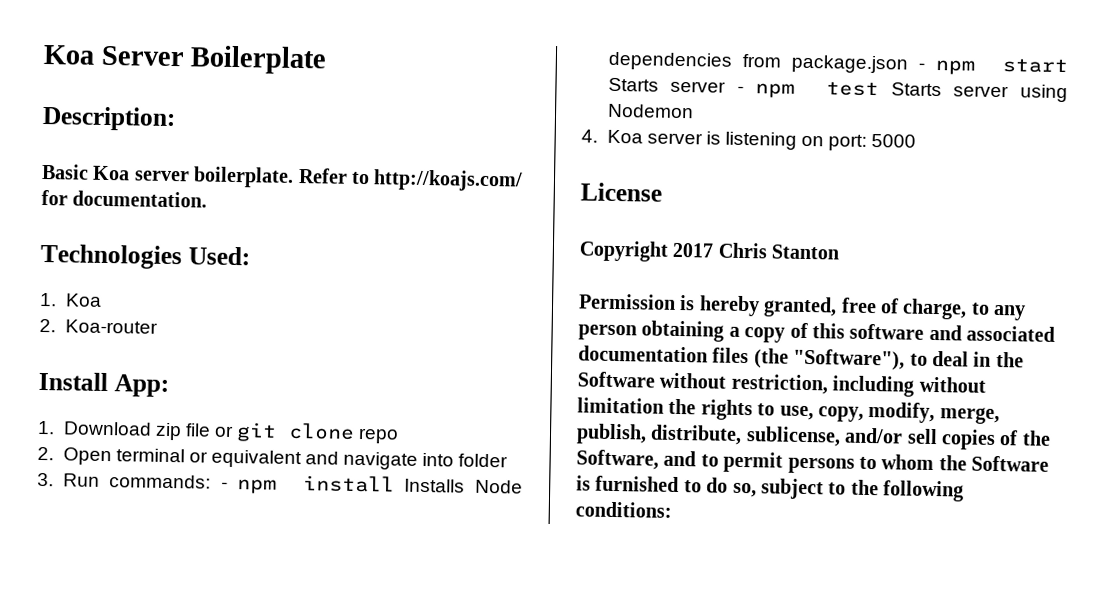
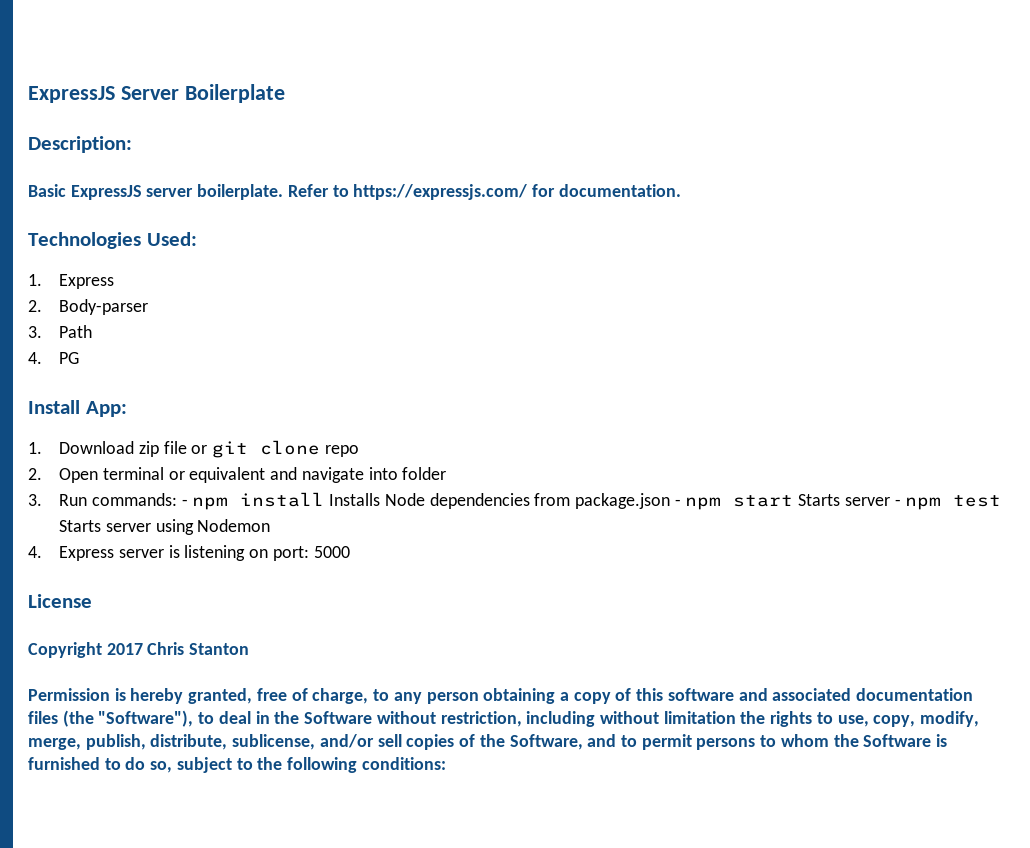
- Koa Server Boilerplate
+ ExpressJS Server Boilerplate
- Basic Koa server boilerplate.
+ Basic ExpressJS server boilerplate.
- Refer to http://koajs.com/ for documentation.
+ Refer to https://expressjs.com/ for documentation.
- 1. Koa
- 2. Koa-router
+ 1. Express
+ 2. Body-parser
+ 3. Path
+ 4. PG
- 4. Koa server is listening on port: 5000
+ 4. Express server is listening on port: 5000

